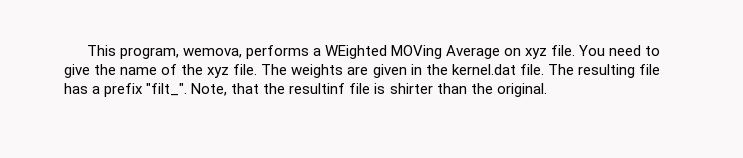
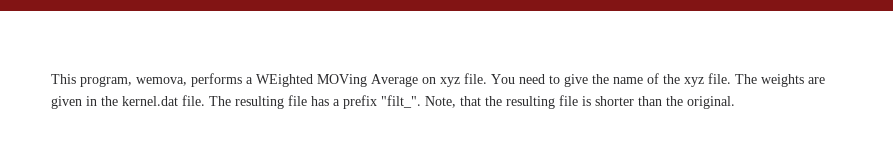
- Note, that the resultinf file is shirter than the original.
+ Note, that the resulting file is shorter than the original.

